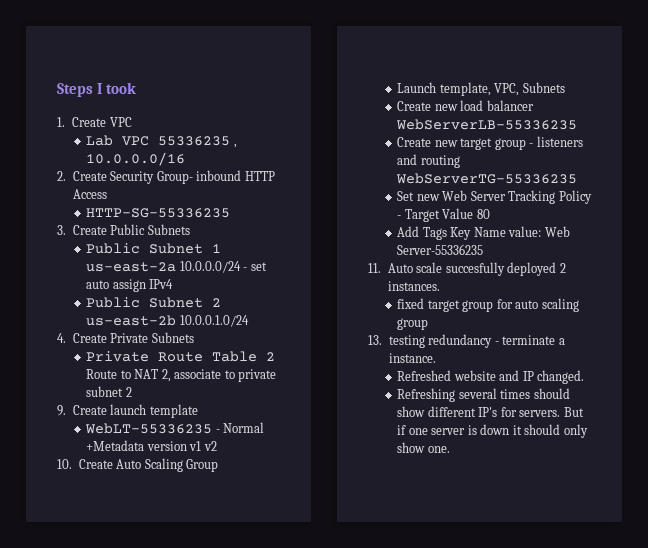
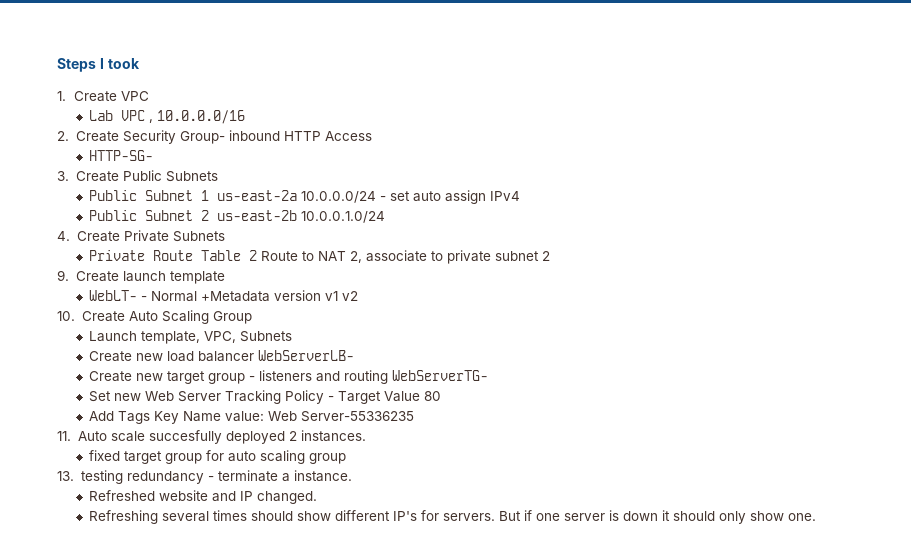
- Lab VPC 55336235 , 10.0.0.0/16
+ Lab VPC , 10.0.0.0/16
- HTTP-SG-55336235
+ HTTP-SG-
- WebLT-55336235 - Normal +Metadata version v1 v2
+ WebLT- - Normal +Metadata version v1 v2
- Create new load balancer WebServerLB-55336235
+ Create new load balancer WebServerLB-
- Create new target group - listeners and routing WebServerTG-55336235
+ Create new target group - listeners and routing WebServerTG-

